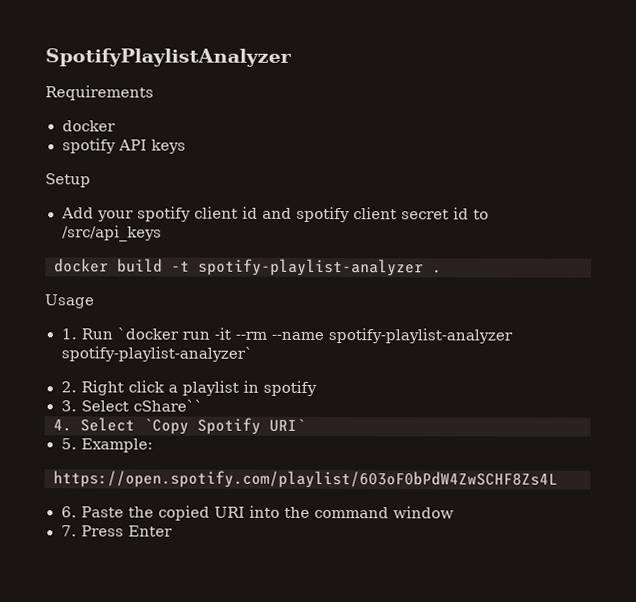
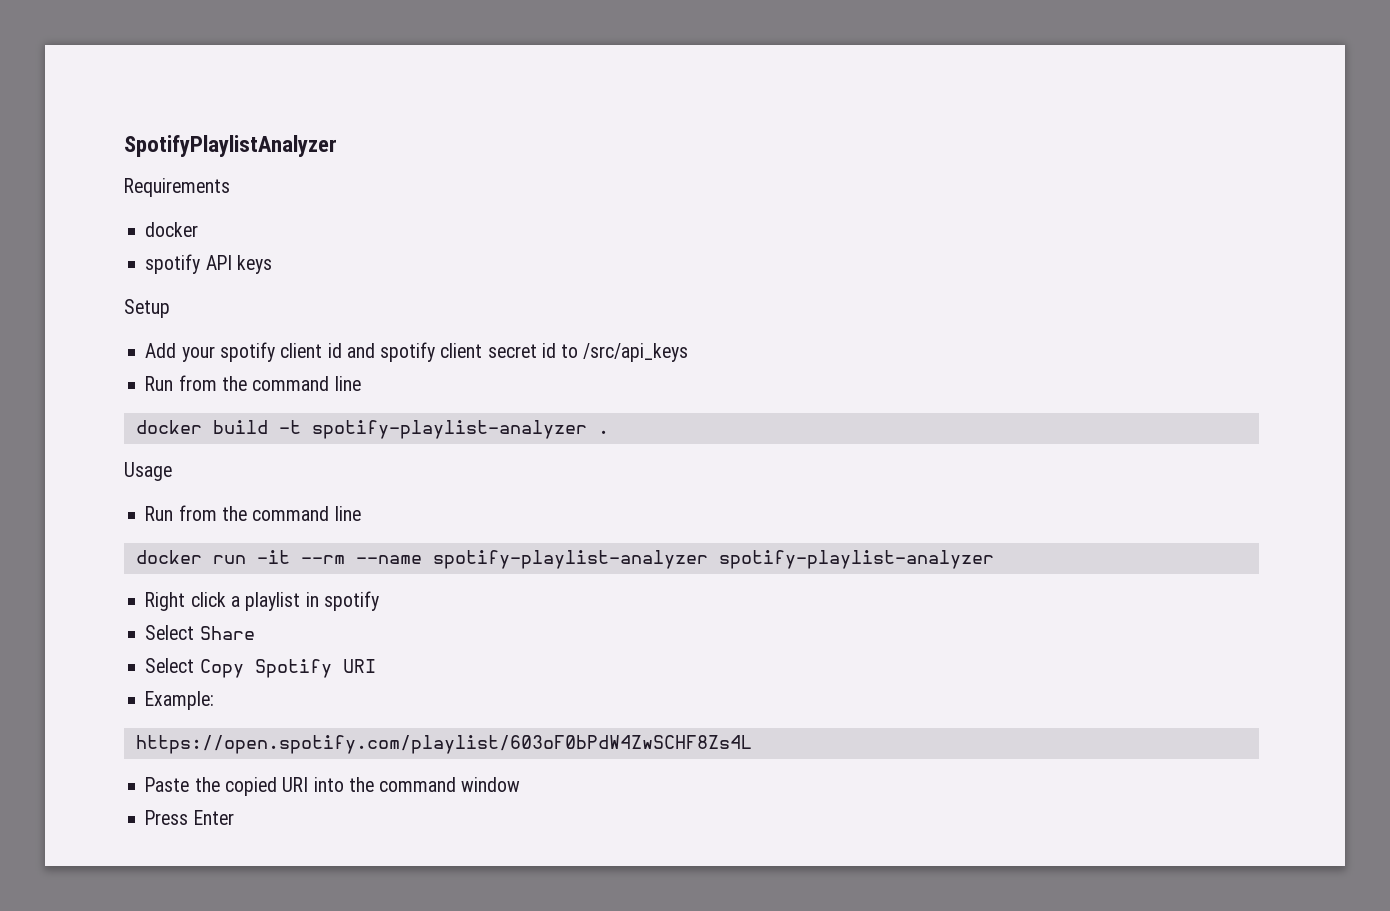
  Add your spotify client id and spotify client secret id to /src/api_keys
+ Run from the command line
  Usage
- 1. Run `docker run -it --rm --name spotify-playlist-analyzer spotify-playlist-analyzer`
- 2. Right click a playlist in spotify
+ Run from the command line
+ docker run -it --rm --name spotify-playlist-analyzer spotify-playlist-analyzer
+ Right click a playlist in spotify
- 3. Select cShare``
- 4. Select `Copy Spotify URI`
- 5. Example:
+ Select Share
+ Select Copy Spotify URI
+ Example:
- 6. Paste the copied URI into the command window
+ Paste the copied URI into the command window
- 7. Press Enter
+ Press Enter

